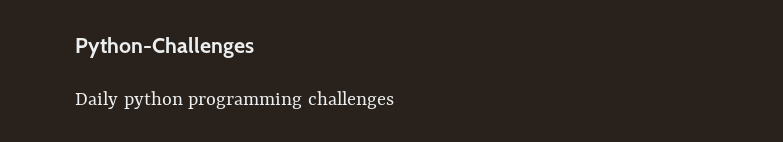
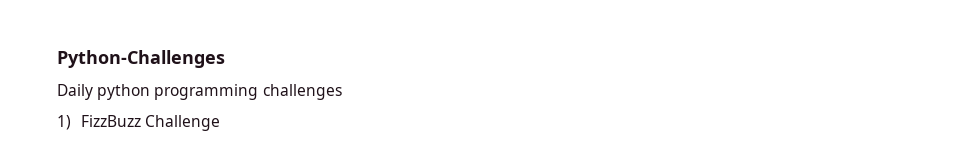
+ 1) FizzBuzz Challenge

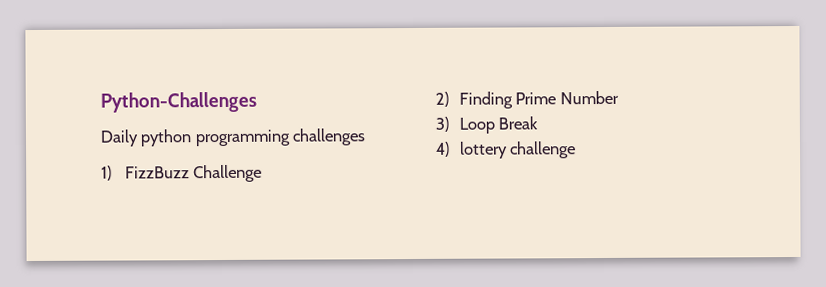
+ 2) Finding Prime Number
+ 3) Loop Break
+ 4) lottery challenge

